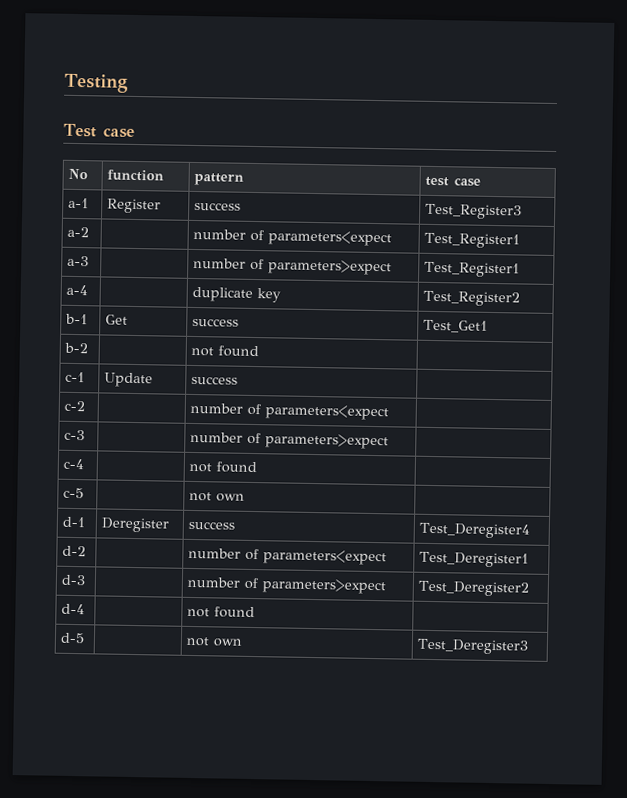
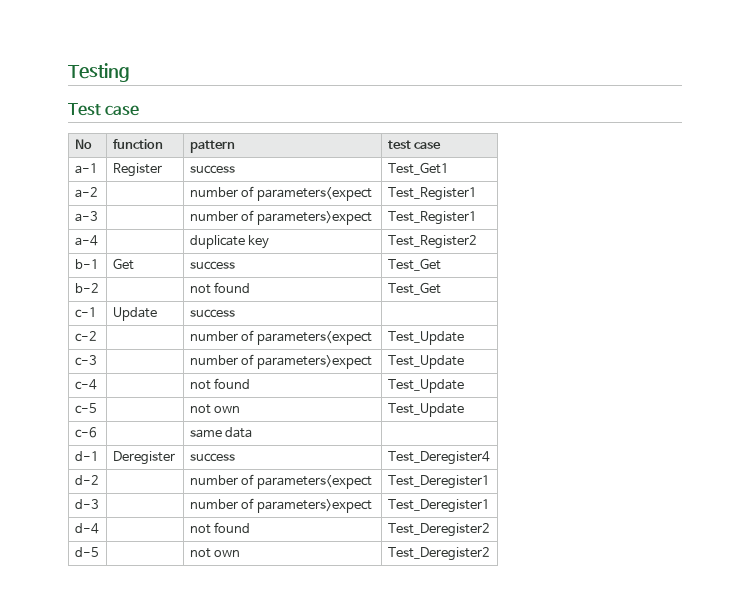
- a-1 | Register | success | Test_Register3
+ a-1 | Register | success | Test_Get1
- b-1 | Get | success | Test_Get1
+ b-1 | Get | success | Test_Get
- b-2 | | not found |
+ b-2 | | not found | Test_Get
- c-2 | | number of parameters<expect |
+ c-2 | | number of parameters<expect | Test_Update
- c-3 | | number of parameters>expect |
+ c-3 | | number of parameters>expect | Test_Update
- c-4 | | not found |
+ c-4 | | not found | Test_Update
- c-5 | | not own |
+ c-5 | | not own | Test_Update
+ c-6 | | same data |
- d-3 | | number of parameters>expect | Test_Deregister2
+ d-3 | | number of parameters>expect | Test_Deregister1
- d-4 | | not found |
+ d-4 | | not found | Test_Deregister2
- d-5 | | not own | Test_Deregister3
+ d-5 | | not own | Test_Deregister2

